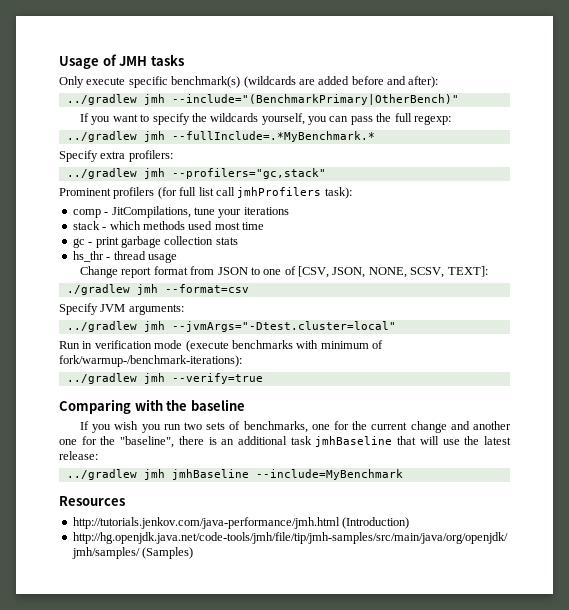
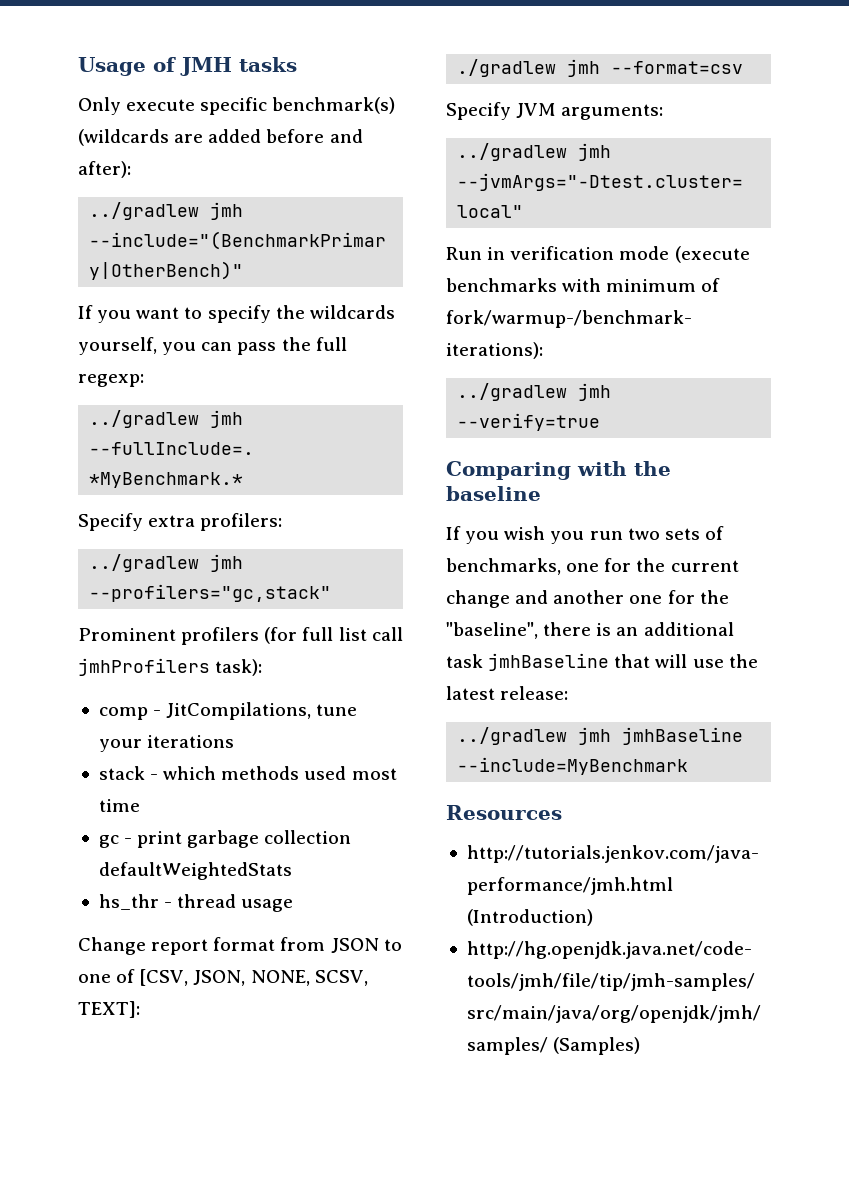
- gc - print garbage collection stats
+ gc - print garbage collection defaultWeightedStats

